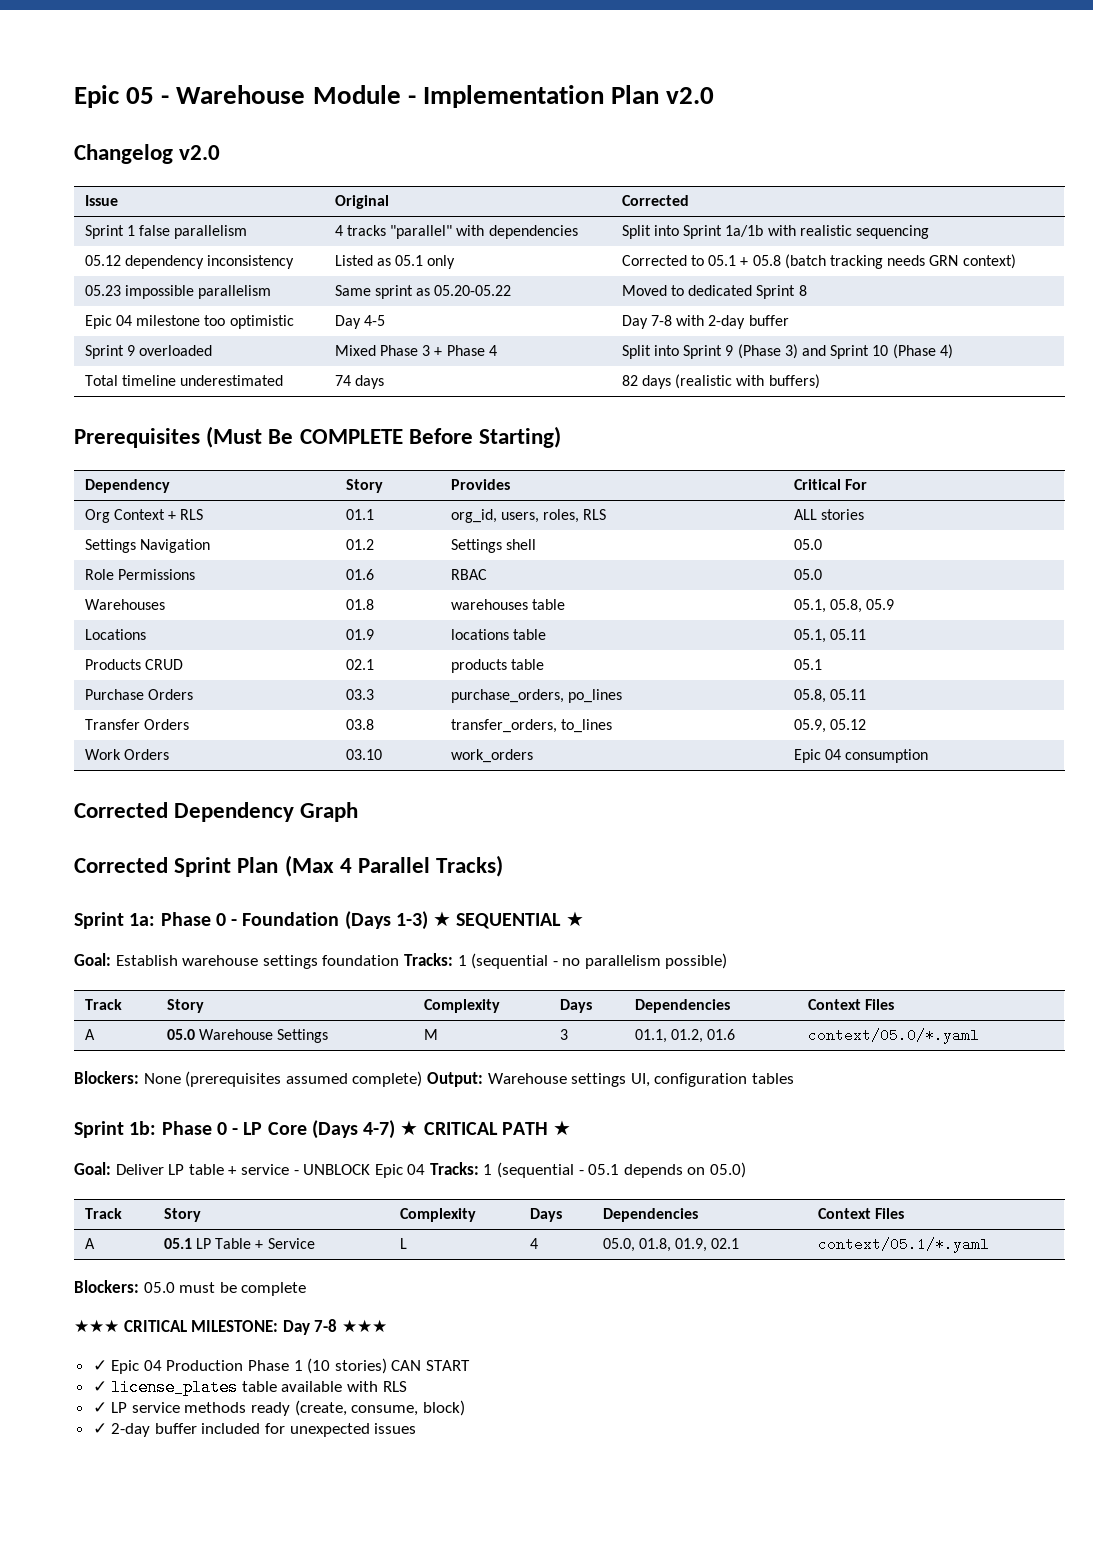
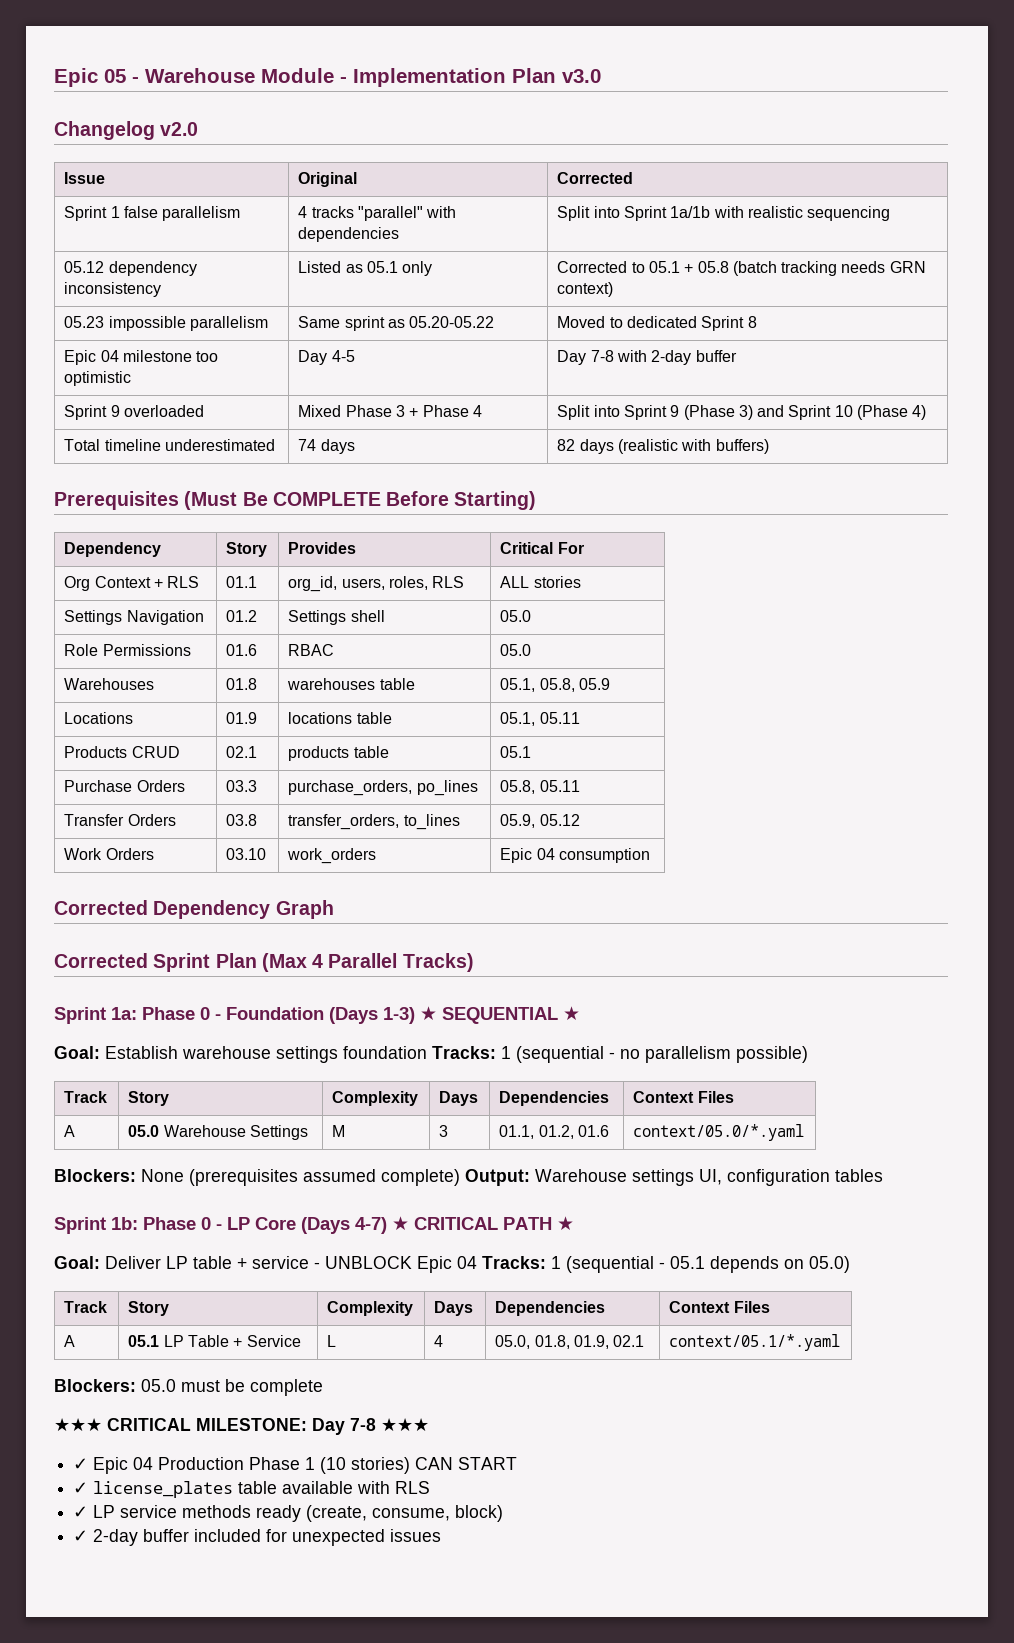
- Epic 05 - Warehouse Module - Implementation Plan v2.0
+ Epic 05 - Warehouse Module - Implementation Plan v3.0

